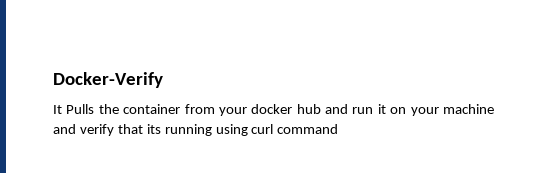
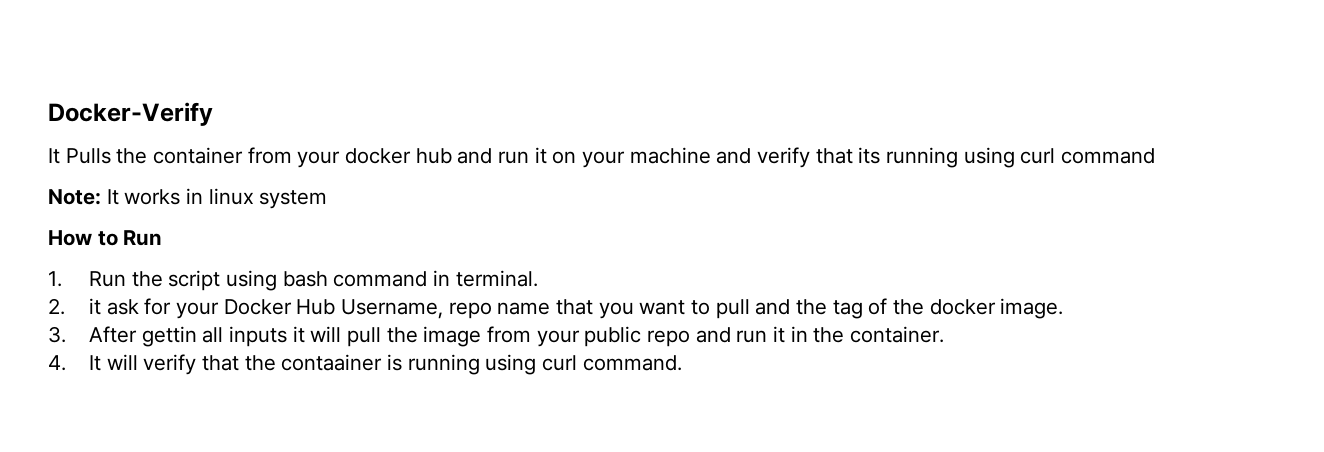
+ Note: It works in linux system
+ How to Run
+ 1. Run the script using bash command in terminal.
+ 2. it ask for your Docker Hub Username, repo name that you want to pull and the tag of the docker image.
+ 3. After gettin all inputs it will pull the image from your public repo and run it in the container.
+ 4. It will verify that the contaainer is running using curl command.

